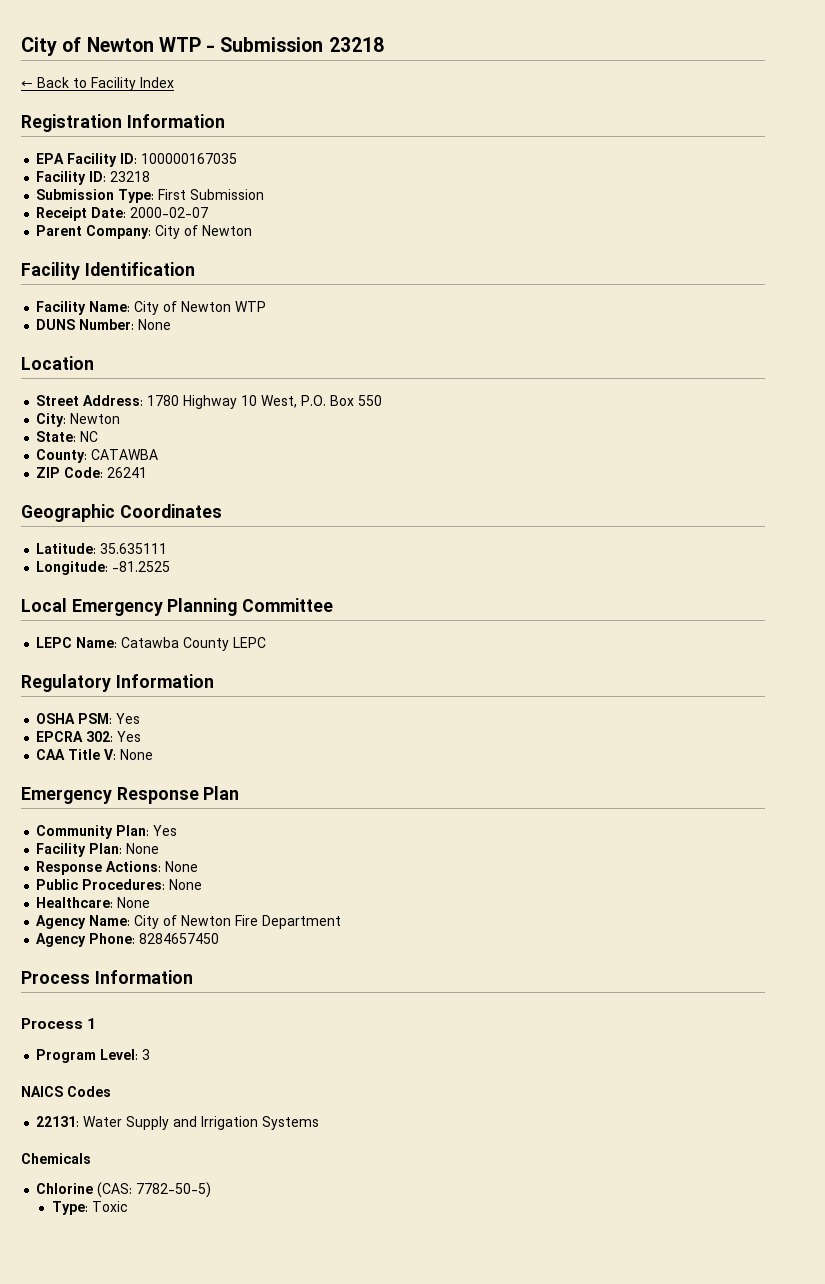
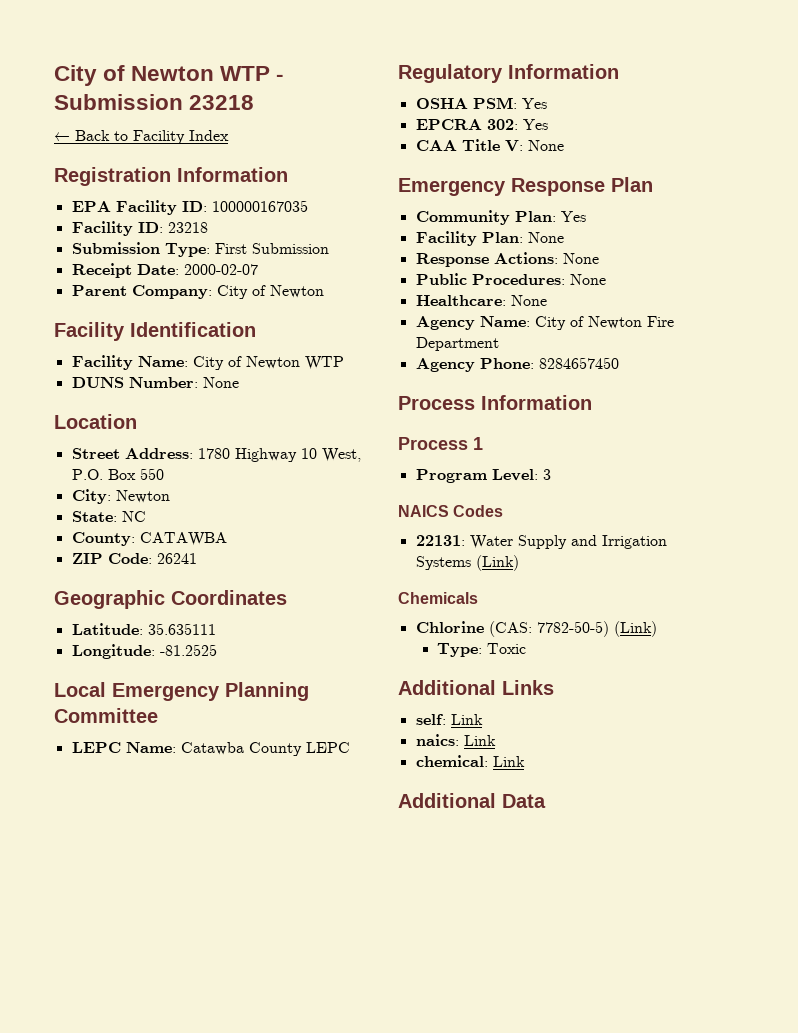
- 22131: Water Supply and Irrigation Systems
+ 22131: Water Supply and Irrigation Systems (Link)
- Chlorine (CAS: 7782-50-5)
+ Chlorine (CAS: 7782-50-5) (Link)
+ Additional Links
+ self: Link
+ naics: Link
+ chemical: Link
+ Additional Data

